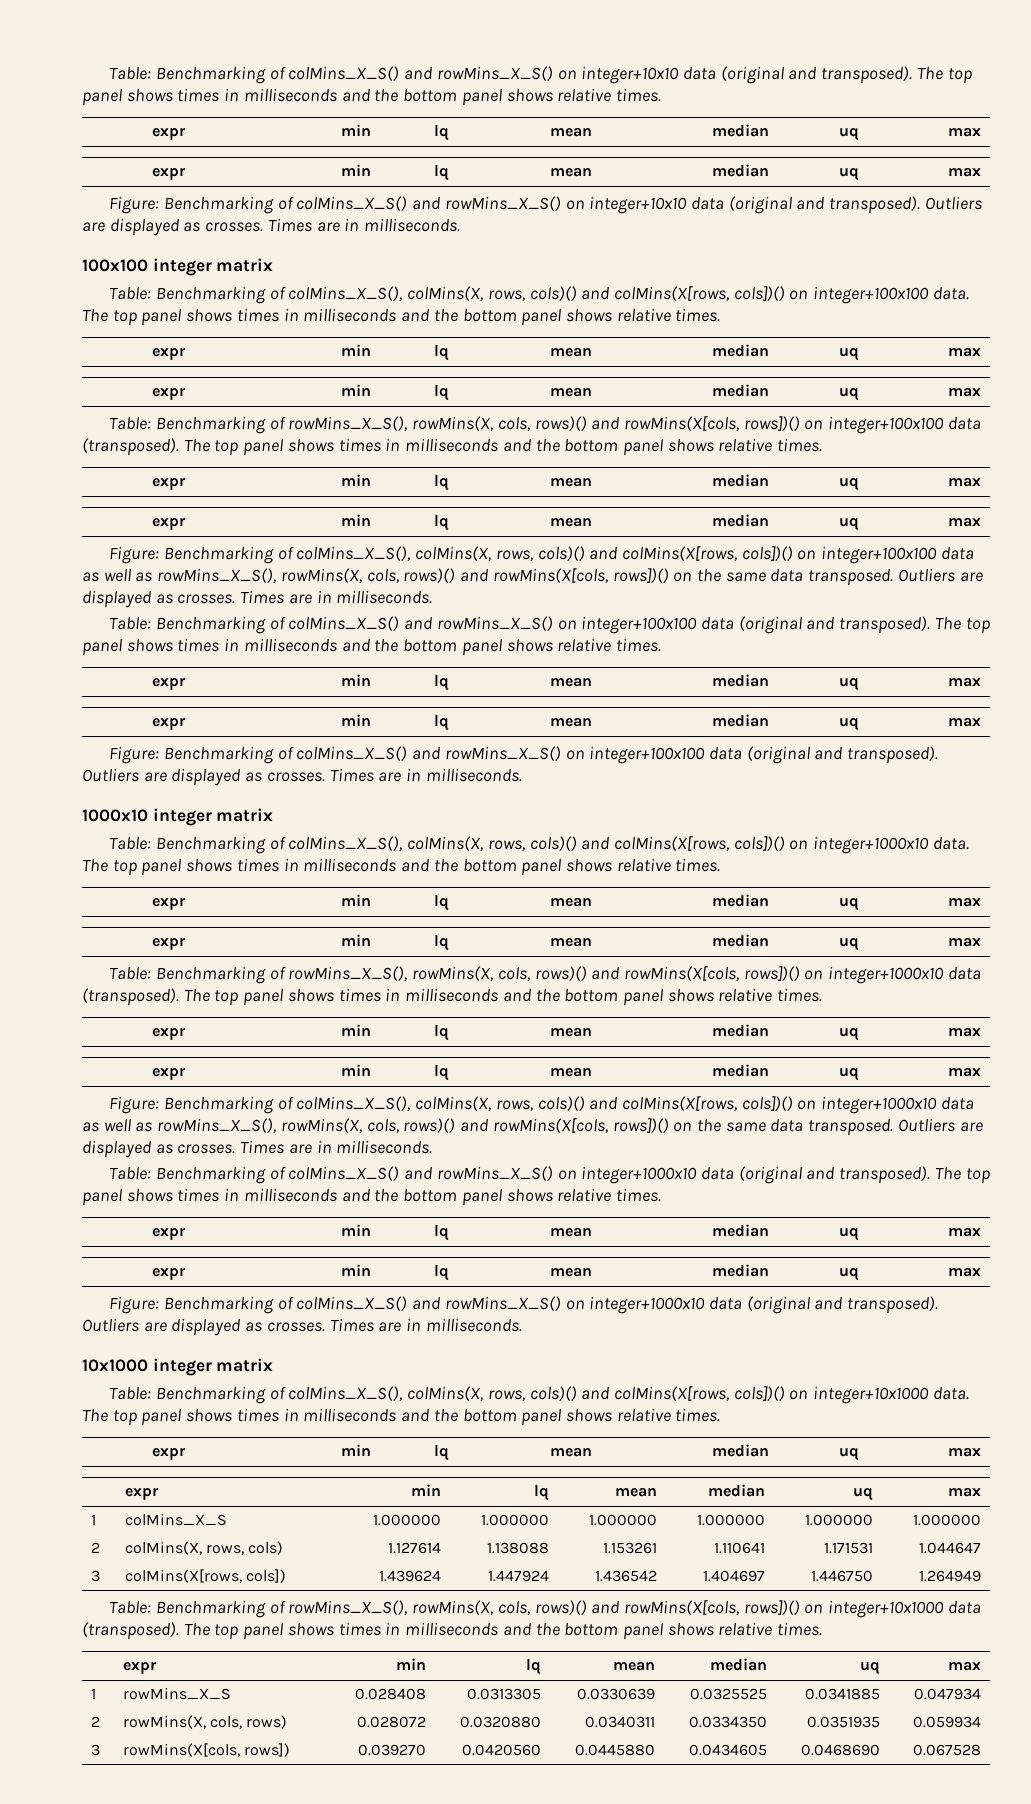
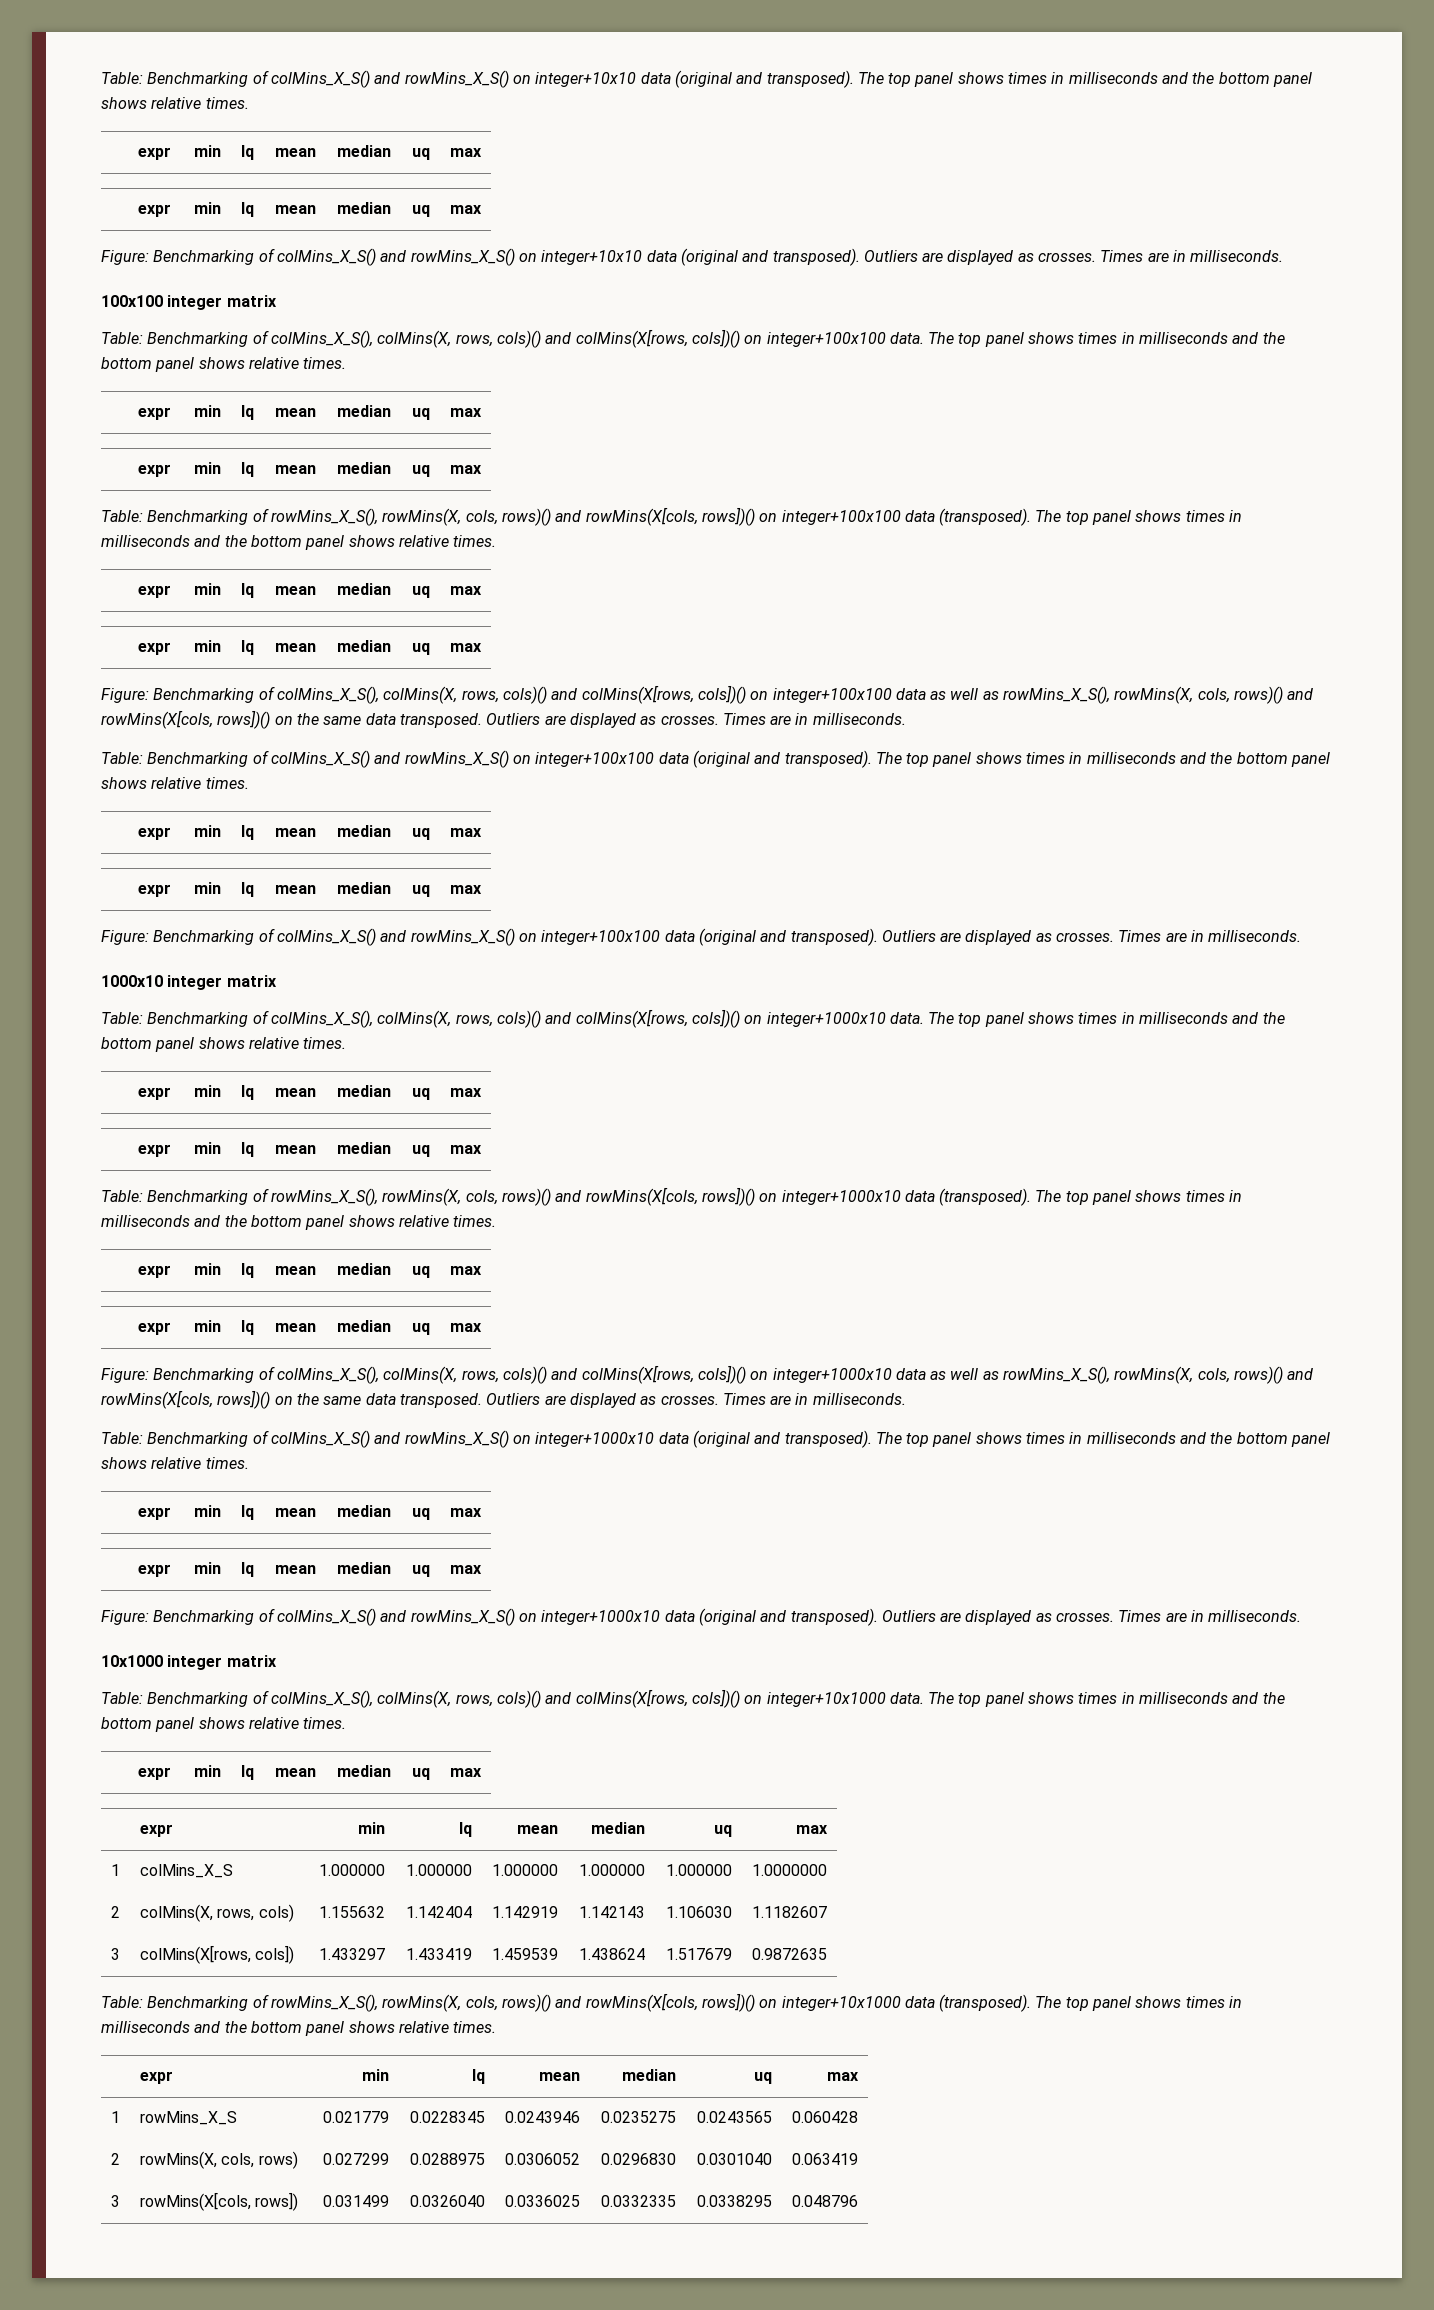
- 1 | colMins_X_S | 1.000000 | 1.000000 | 1.000000 | 1.000000 | 1.000000 | 1.000000
+ 1 | colMins_X_S | 1.000000 | 1.000000 | 1.000000 | 1.000000 | 1.000000 | 1.0000000
- 2 | colMins(X, rows, cols) | 1.127614 | 1.138088 | 1.153261 | 1.110641 | 1.171531 | 1.044647
- 3 | colMins(X[rows, cols]) | 1.439624 | 1.447924 | 1.436542 | 1.404697 | 1.446750 | 1.264949
+ 2 | colMins(X, rows, cols) | 1.155632 | 1.142404 | 1.142919 | 1.142143 | 1.106030 | 1.1182607
+ 3 | colMins(X[rows, cols]) | 1.433297 | 1.433419 | 1.459539 | 1.438624 | 1.517679 | 0.9872635
- 1 | rowMins_X_S | 0.028408 | 0.0313305 | 0.0330639 | 0.0325525 | 0.0341885 | 0.047934
- 2 | rowMins(X, cols, rows) | 0.028072 | 0.0320880 | 0.0340311 | 0.0334350 | 0.0351935 | 0.059934
- 3 | rowMins(X[cols, rows]) | 0.039270 | 0.0420560 | 0.0445880 | 0.0434605 | 0.0468690 | 0.067528
+ 1 | rowMins_X_S | 0.021779 | 0.0228345 | 0.0243946 | 0.0235275 | 0.0243565 | 0.060428
+ 2 | rowMins(X, cols, rows) | 0.027299 | 0.0288975 | 0.0306052 | 0.0296830 | 0.0301040 | 0.063419
+ 3 | rowMins(X[cols, rows]) | 0.031499 | 0.0326040 | 0.0336025 | 0.0332335 | 0.0338295 | 0.048796

